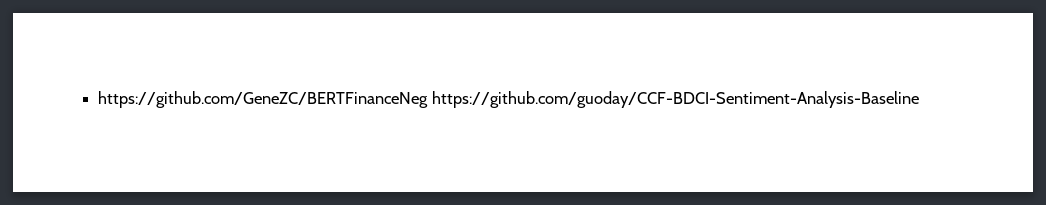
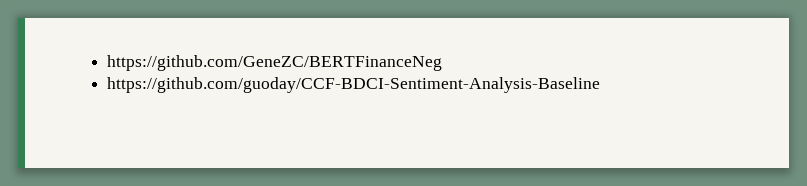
- https://github.com/GeneZC/BERTFinanceNeg https://github.com/guoday/CCF-BDCI-Sentiment-Analysis-Baseline
+ https://github.com/GeneZC/BERTFinanceNeg
+ https://github.com/guoday/CCF-BDCI-Sentiment-Analysis-Baseline

